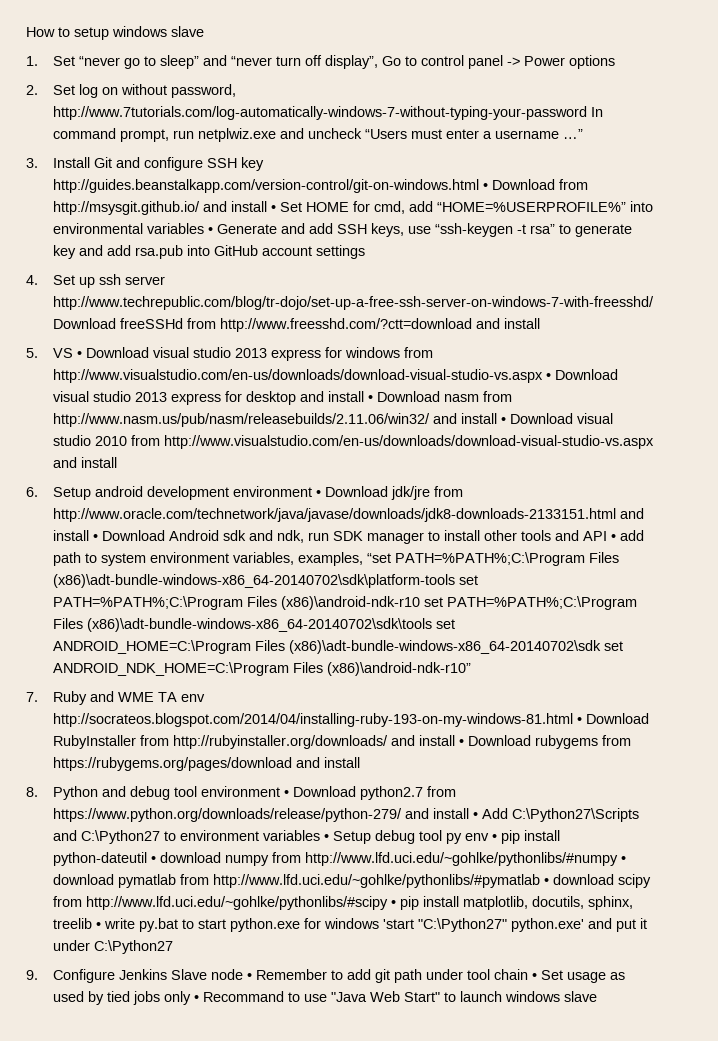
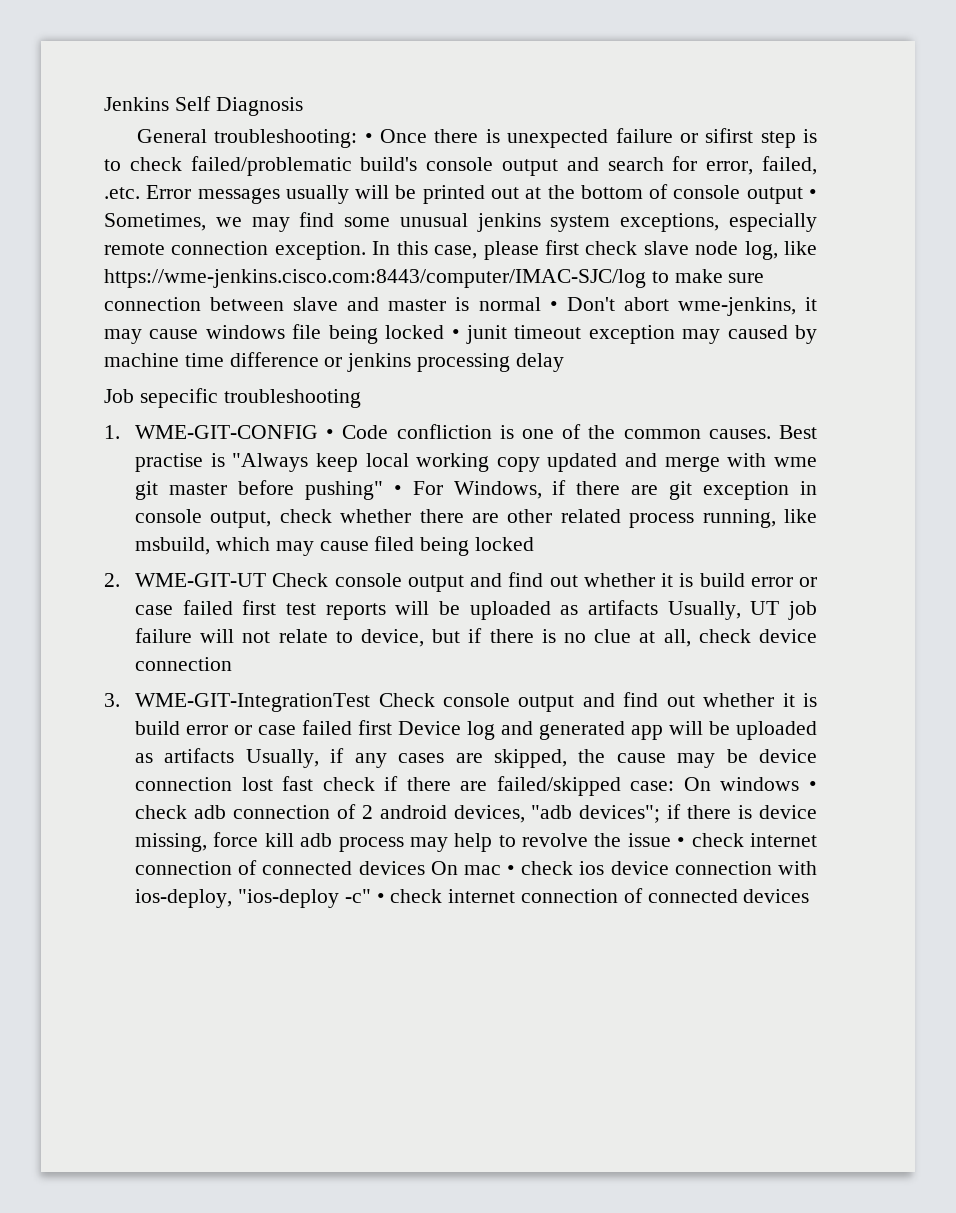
- How to setup windows slave
- 1. Set “never go to sleep” and “never turn off display”, Go to control panel -> Power options
- 2. Set log on without password, http://www.7tutorials.com/log-automatically-windows-7-without-typing-your-password In command prompt, run netplwiz.exe and uncheck “Users must enter a username …”
- 3. Install Git and configure SSH key http://guides.beanstalkapp.com/version-control/git-on-windows.html • Download from http://msysgit.github.io/ and install • Set HOME for cmd, add “HOME=%USERPROFILE%” into environmental variables • Generate and add SSH keys, use “ssh-keygen -t rsa” to generate key and add rsa.pub into GitHub account settings
- 4. Set up ssh server http://www.techrepublic.com/blog/tr-dojo/set-up-a-free-ssh-server-on-windows-7-with-freesshd/ Download freeSSHd from http://www.freesshd.com/?ctt=download and install
- 5. VS • Download visual studio 2013 express for windows from http://www.visualstudio.com/en-us/downloads/download-visual-studio-vs.aspx • Download visual studio 2013 express for desktop and install • Download nasm from http://www.nasm.us/pub/nasm/releasebuilds/2.11.06/win32/ and install • Download visual studio 2010 from http://www.visualstudio.com/en-us/downloads/download-visual-studio-vs.aspx and install
- 6. Setup android development environment • Download jdk/jre from http://www.oracle.com/technetwork/java/javase/downloads/jdk8-downloads-2133151.html and install • Download Android sdk and ndk, run SDK manager to install other tools and API • add path to system environment variables, examples, “set PATH=%PATH%;C:\Program Files (x86)\adt-bundle-windows-x86_64-20140702\sdk\platform-tools set PATH=%PATH%;C:\Program Files (x86)\android-ndk-r10 set PATH=%PATH%;C:\Program Files (x86)\adt-bundle-windows-x86_64-20140702\sdk\tools set ANDROID_HOME=C:\Program Files (x86)\adt-bundle-windows-x86_64-20140702\sdk set ANDROID_NDK_HOME=C:\Program Files (x86)\android-ndk-r10”
- 7. Ruby and WME TA env http://socrateos.blogspot.com/2014/04/installing-ruby-193-on-my-windows-81.html • Download RubyInstaller from http://rubyinstaller.org/downloads/ and install • Download rubygems from https://rubygems.org/pages/download and install
- 8. Python and debug tool environment • Download python2.7 from https://www.python.org/downloads/release/python-279/ and install • Add C:\Python27\Scripts and C:\Python27 to environment variables • Setup debug tool py env • pip install python-dateutil • download numpy from http://www.lfd.uci.edu/~gohlke/pythonlibs/#numpy • download pymatlab from http://www.lfd.uci.edu/~gohlke/pythonlibs/#pymatlab • download scipy from http://www.lfd.uci.edu/~gohlke/pythonlibs/#scipy • pip install matplotlib, docutils, sphinx, treelib • write py.bat to start python.exe for windows 'start "C:\Python27" python.exe' and put it under C:\Python27
- 9. Configure Jenkins Slave node • Remember to add git path under tool chain • Set usage as used by tied jobs only • Recommand to use "Java Web Start" to launch windows slave
+ Jenkins Self Diagnosis
+ General troubleshooting: • Once there is unexpected failure or sifirst step is to check failed/problematic build's console output and search for error, failed, .etc. Error messages usually will be printed out at the bottom of console output • Sometimes, we may find some unusual jenkins system exceptions, especially remote connection exception. In this case, please first check slave node log, like https://wme-jenkins.cisco.com:8443/computer/IMAC-SJC/log to make sure connection between slave and master is normal • Don't abort wme-jenkins, it may cause windows file being locked • junit timeout exception may caused by machine time difference or jenkins processing delay
+ Job sepecific troubleshooting
+ 1. WME-GIT-CONFIG • Code confliction is one of the common causes. Best practise is "Always keep local working copy updated and merge with wme git master before pushing" • For Windows, if there are git exception in console output, check whether there are other related process running, like msbuild, which may cause filed being locked
+ 2. WME-GIT-UT Check console output and find out whether it is build error or case failed first test reports will be uploaded as artifacts Usually, UT job failure will not relate to device, but if there is no clue at all, check device connection
+ 3. WME-GIT-IntegrationTest Check console output and find out whether it is build error or case failed first Device log and generated app will be uploaded as artifacts Usually, if any cases are skipped, the cause may be device connection lost fast check if there are failed/skipped case: On windows • check adb connection of 2 android devices, "adb devices"; if there is device missing, force kill adb process may help to revolve the issue • check internet connection of connected devices On mac • check ios device connection with ios-deploy, "ios-deploy -c" • check internet connection of connected devices

